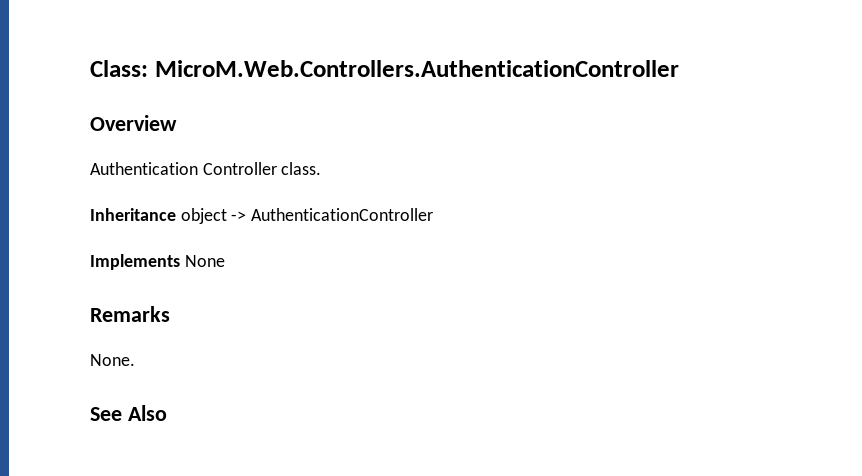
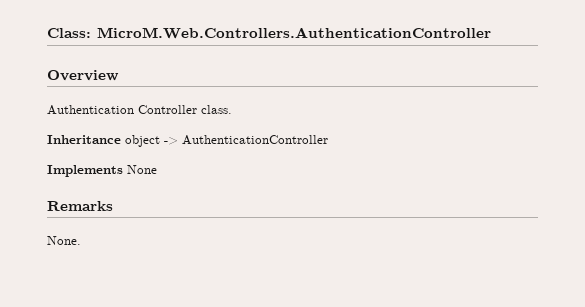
- See Also

